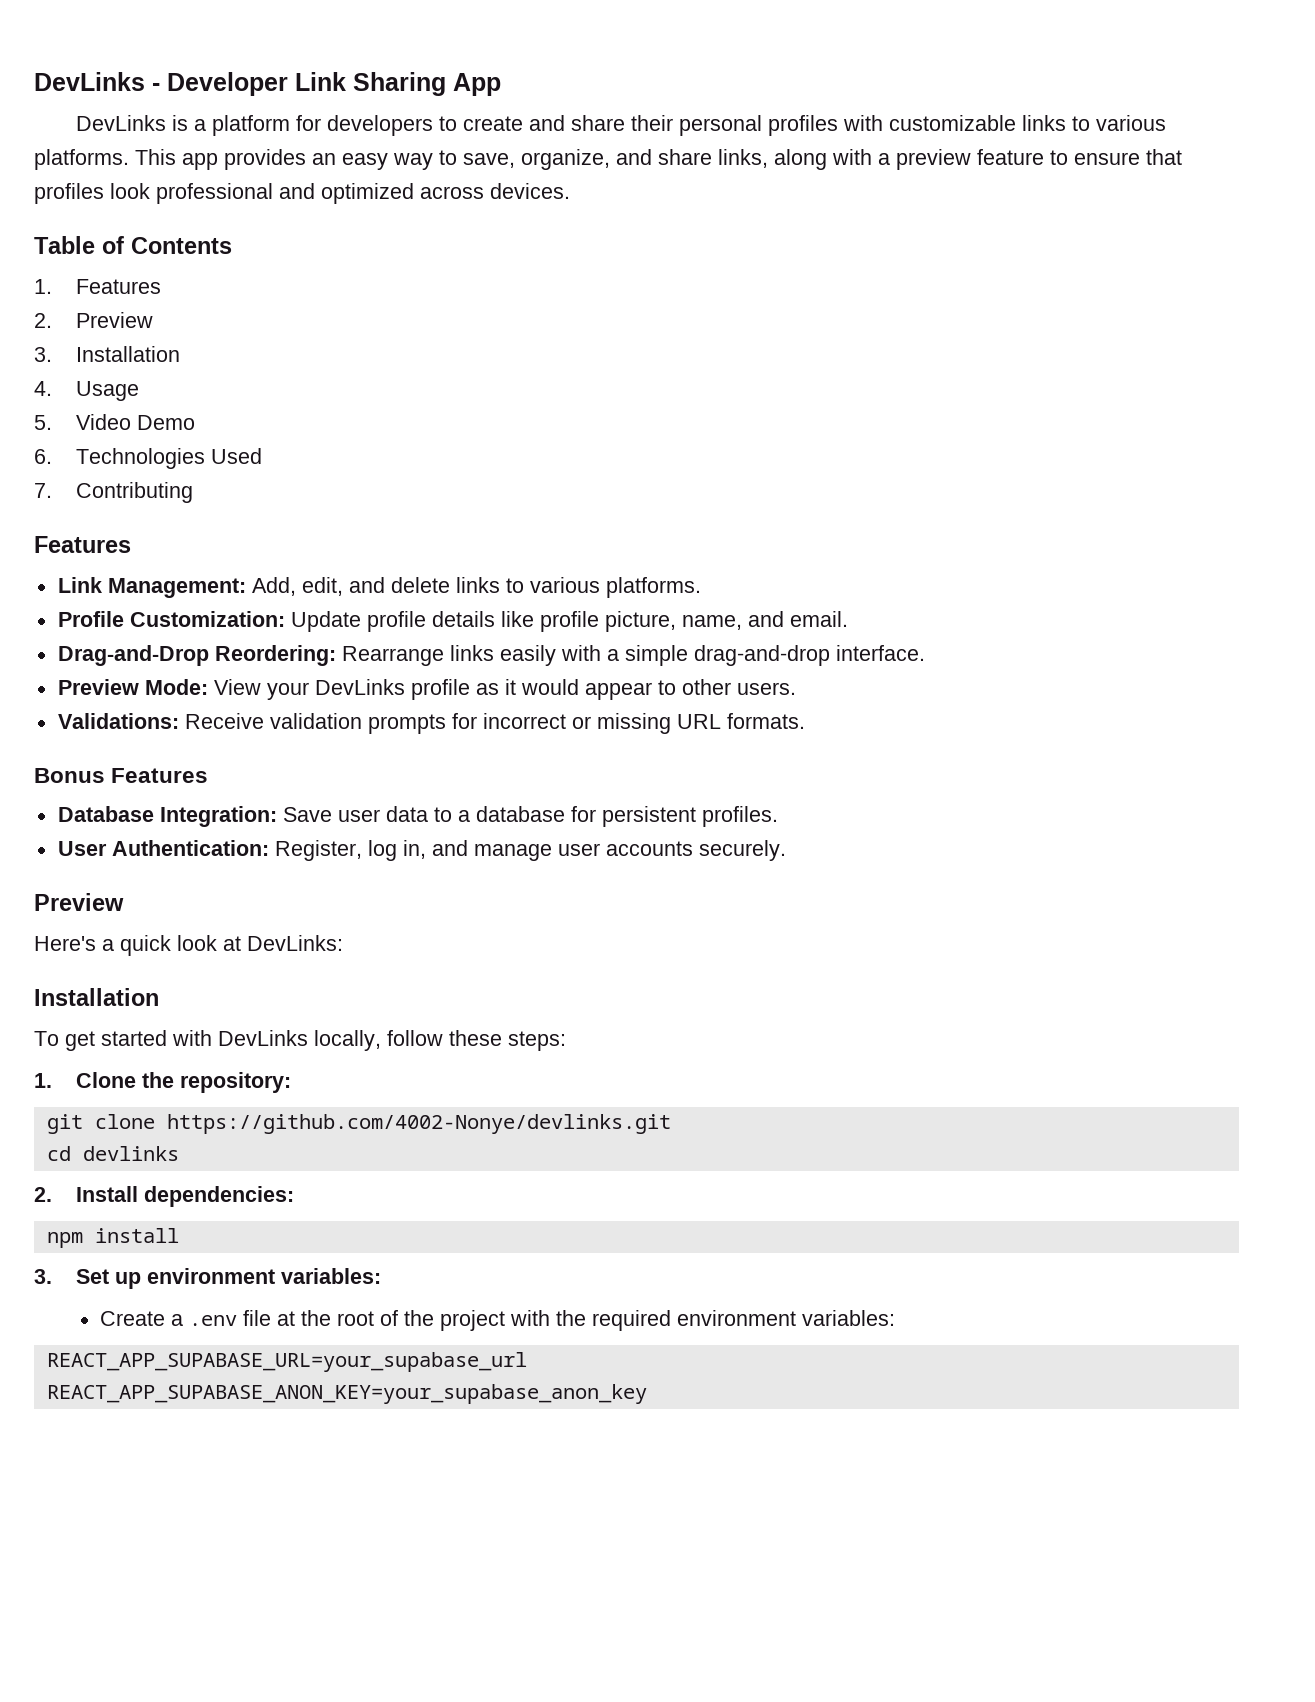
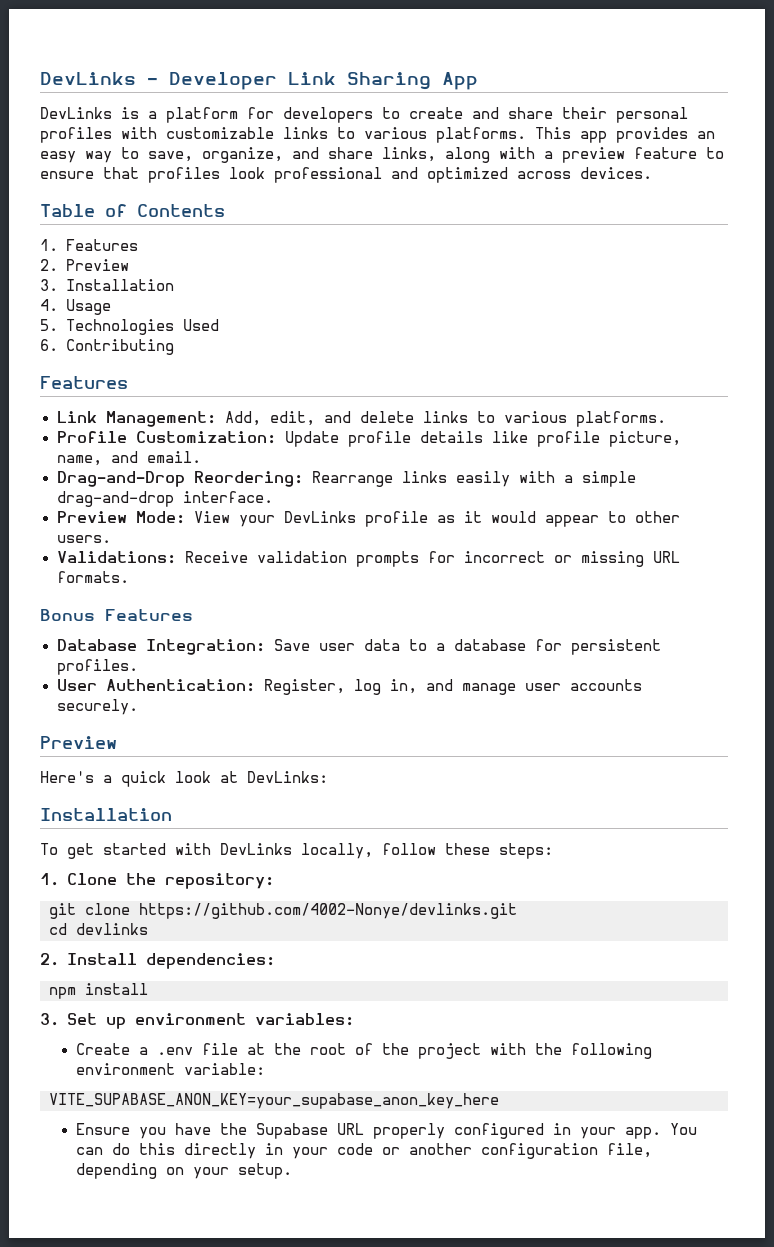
- 5. Video Demo
- 6. Technologies Used
+ 5. Technologies Used
- 7. Contributing
+ 6. Contributing
- Create a .env file at the root of the project with the required environment variables:
- REACT_APP_SUPABASE_URL=your_supabase_url
- REACT_APP_SUPABASE_ANON_KEY=your_supabase_anon_key
+ Create a .env file at the root of the project with the following environment variable:
+ VITE_SUPABASE_ANON_KEY=your_supabase_anon_key_here
+ Ensure you have the Supabase URL properly configured in your app. You can do this directly in your code or another configuration file, depending on your setup.

